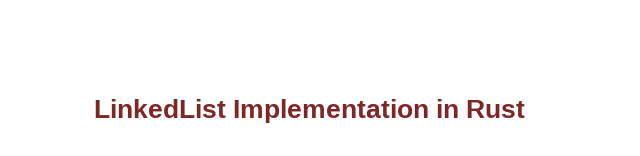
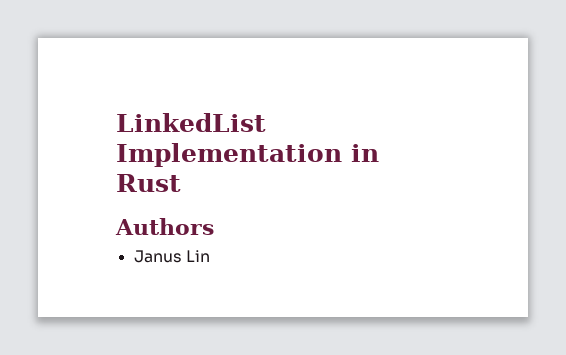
+ Authors
+ Janus Lin

